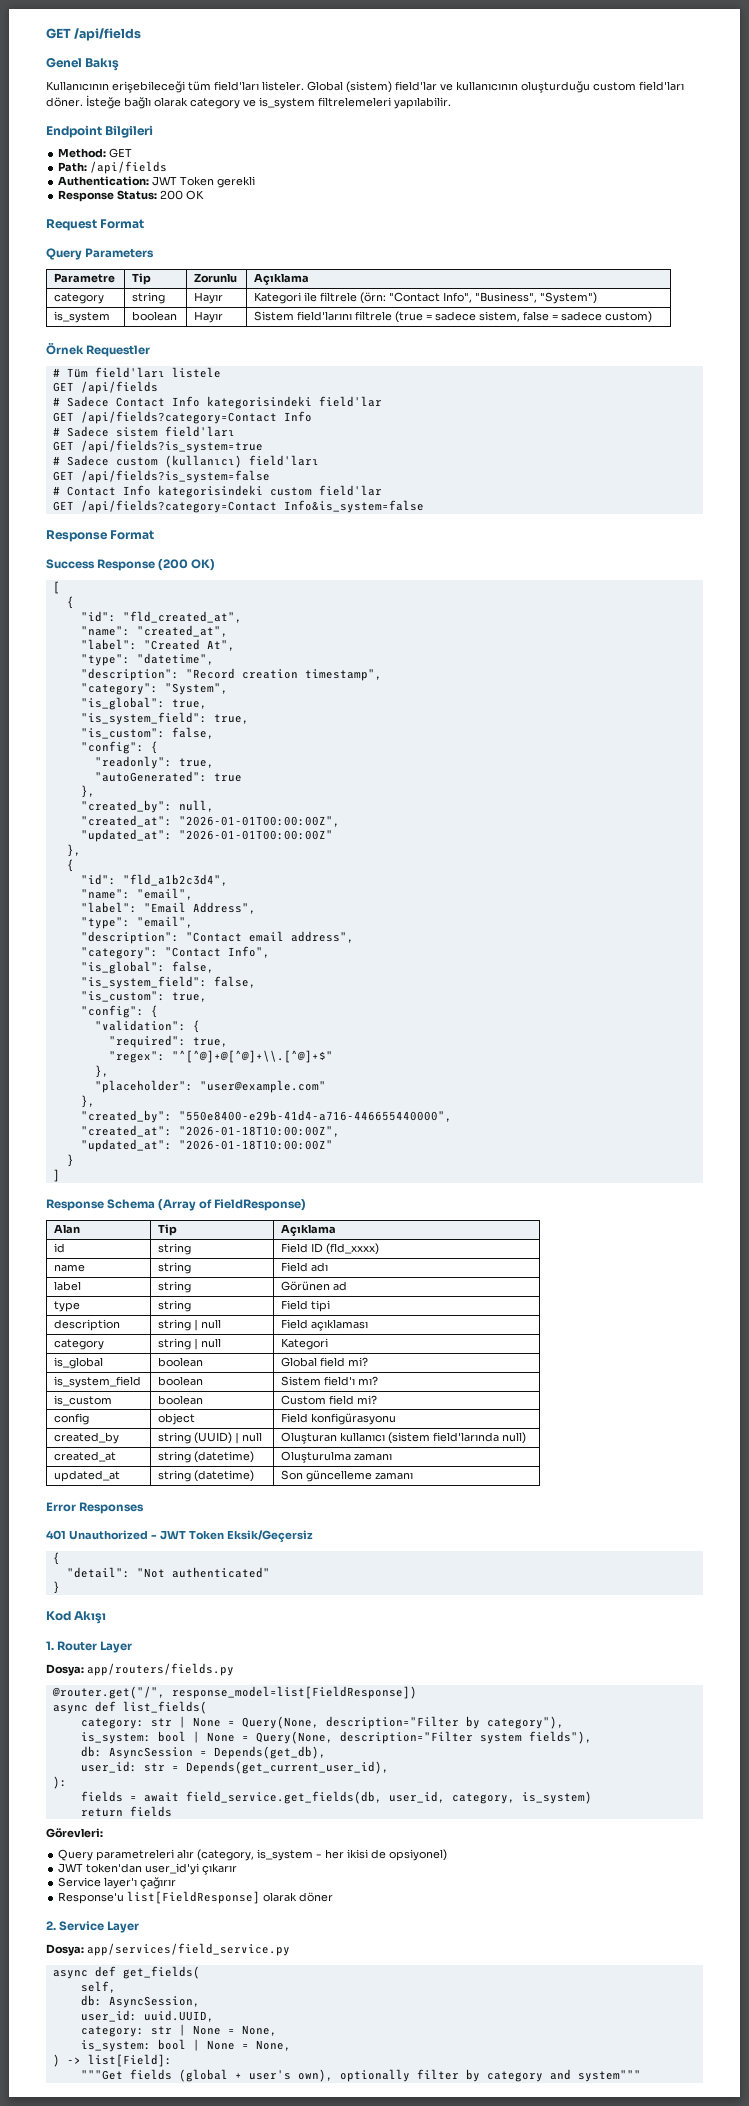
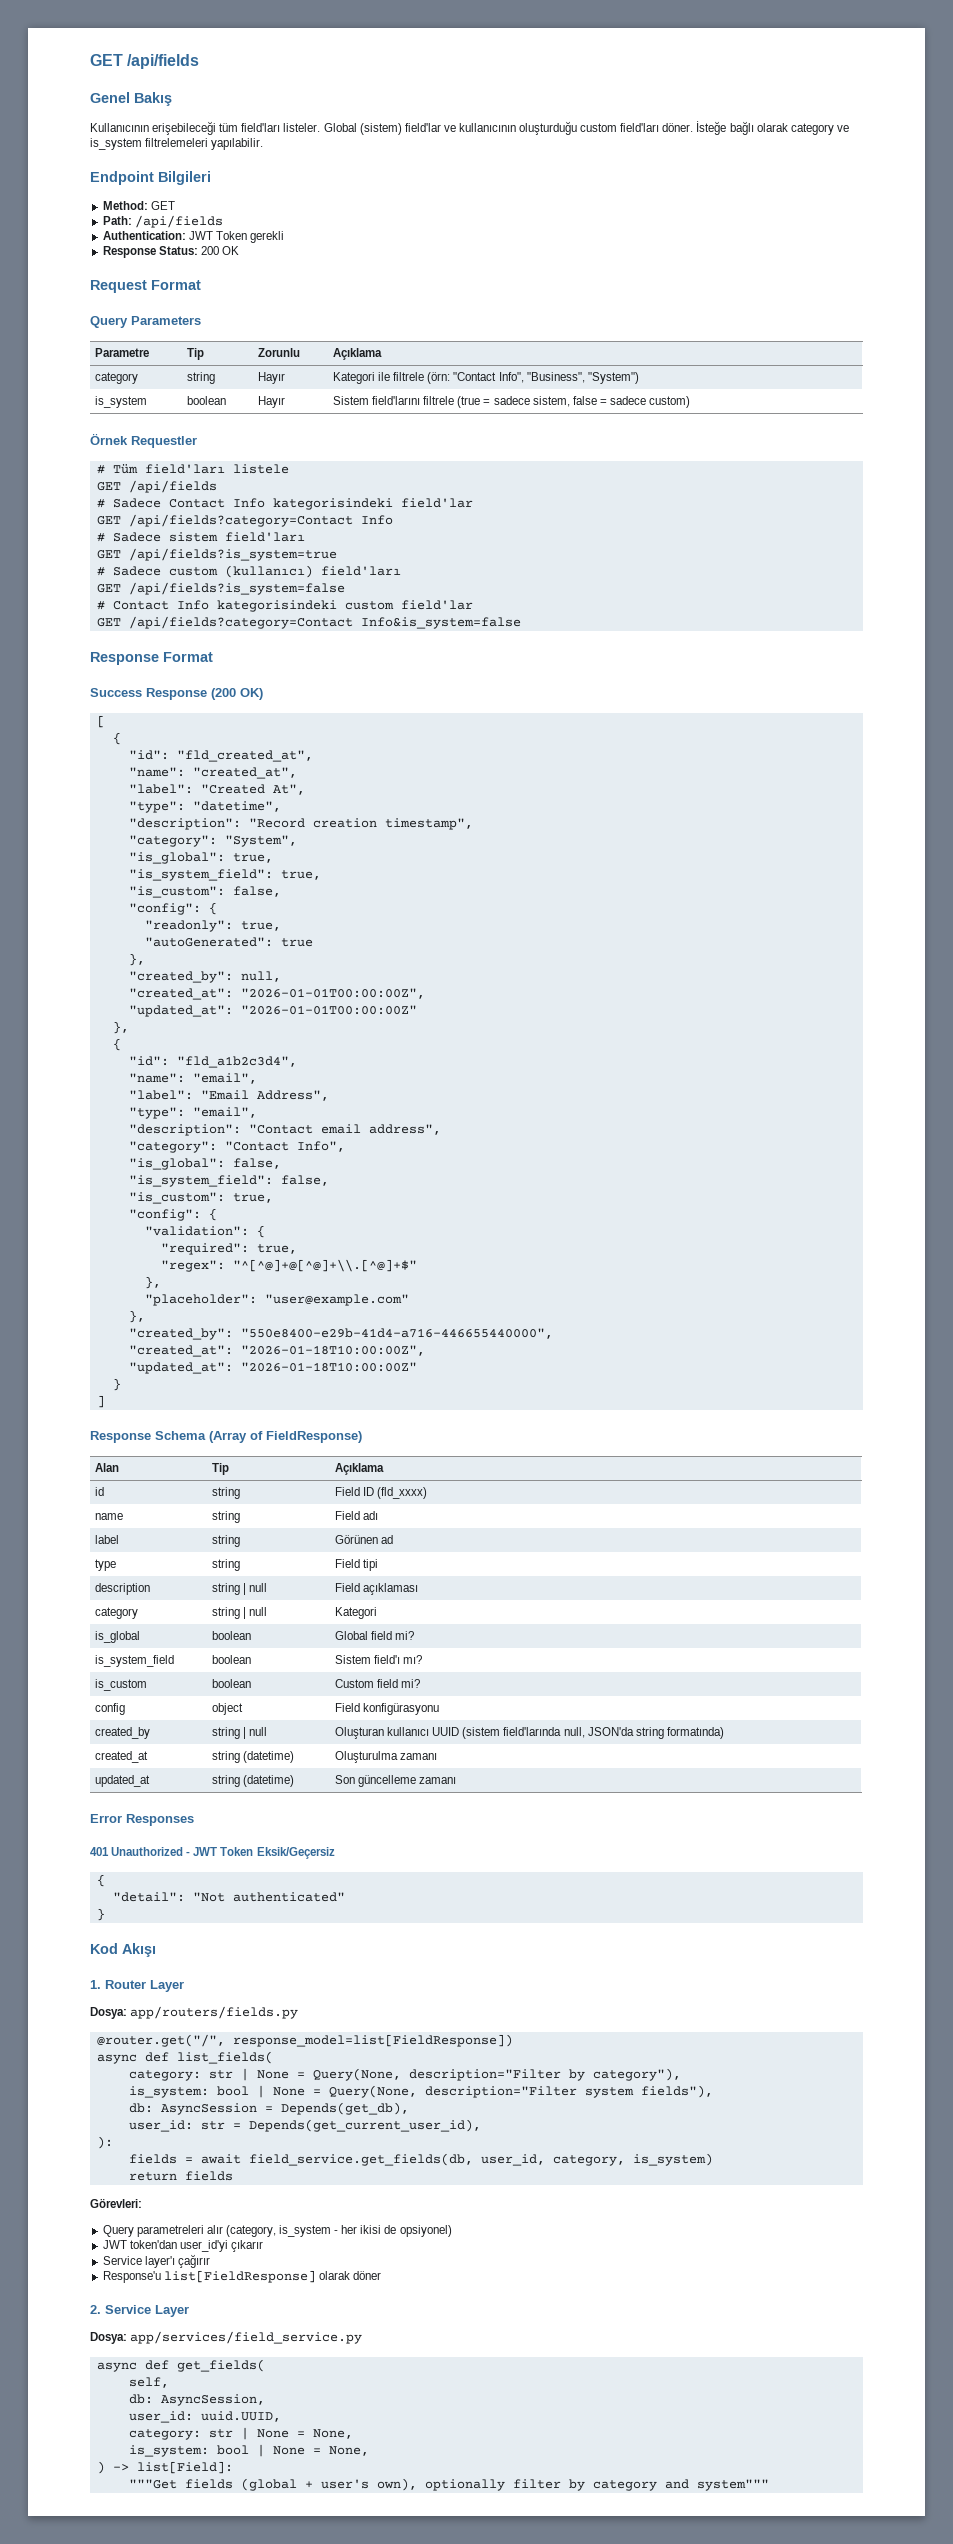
- created_by | string (UUID) | null | Oluşturan kullanıcı (sistem field'larında null)
+ created_by | string | null | Oluşturan kullanıcı UUID (sistem field'larında null, JSON'da string formatında)

